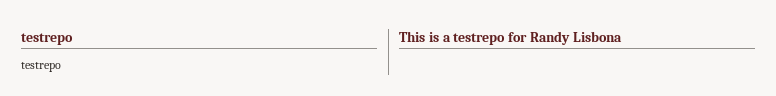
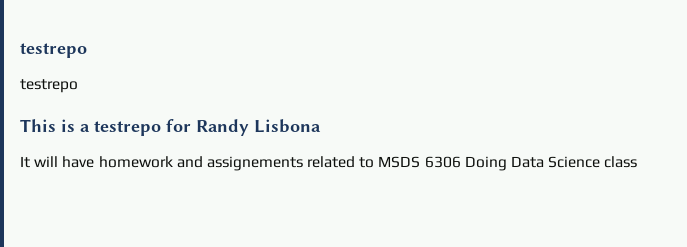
+ It will have homework and assignements related to MSDS 6306 Doing Data Science class

